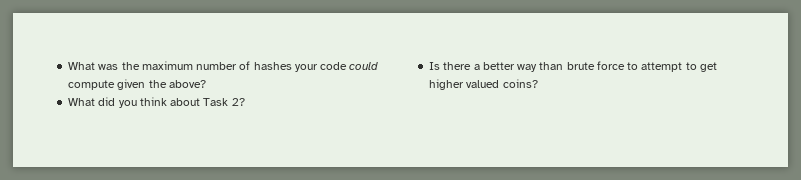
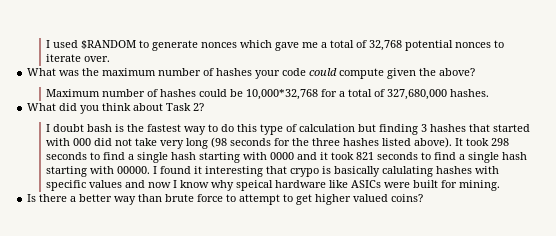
+ I used $RANDOM to generate nonces which gave me a total of 32,768 potential nonces to iterate over.
+ Maximum number of hashes could be 10,000*32,768 for a total of 327,680,000 hashes.
+ I doubt bash is the fastest way to do this type of calculation but finding 3 hashes that started with 000 did not take very long (98 seconds for the three hashes listed above). It took 298 seconds to find a single hash starting with 0000 and it took 821 seconds to find a single hash starting with 00000. I found it interesting that crypo is basically calulating hashes with specific values and now I know why speical hardware like ASICs were built for mining.

